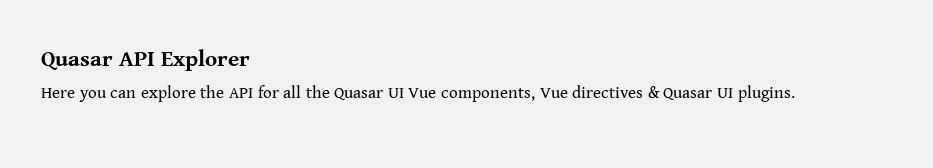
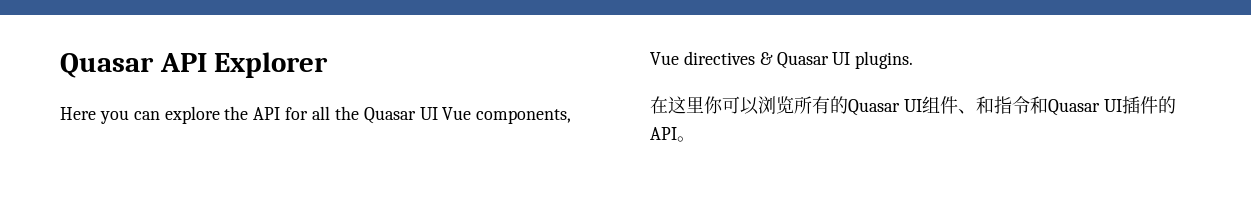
+ 在这里你可以浏览所有的Quasar UI组件、和指令和Quasar UI插件的API。

